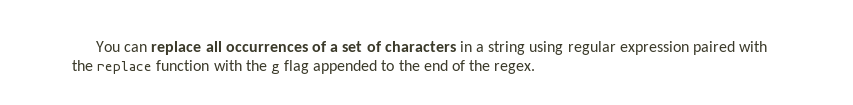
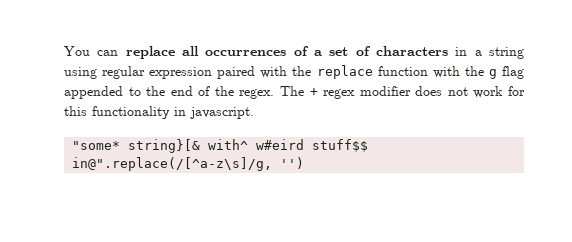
+ The + regex modifier does not work for this functionality in javascript.
+ "some* string}[& with^ w#eird stuff$$ in@".replace(/[^a-z\s]/g, '')

